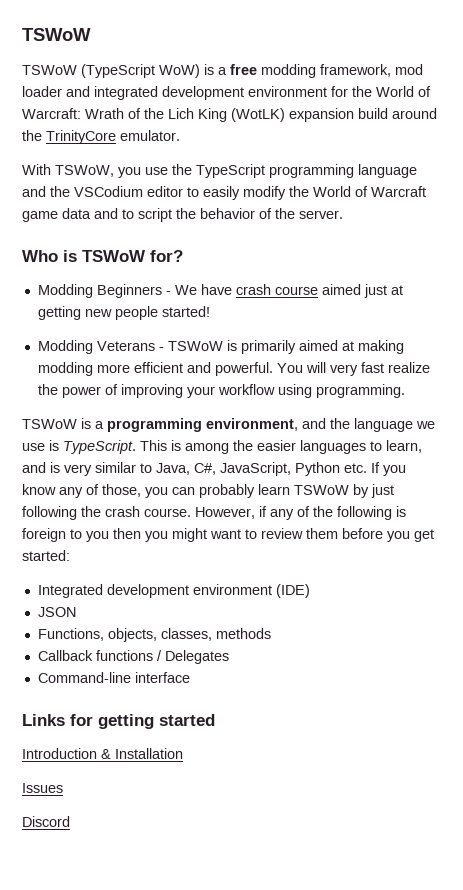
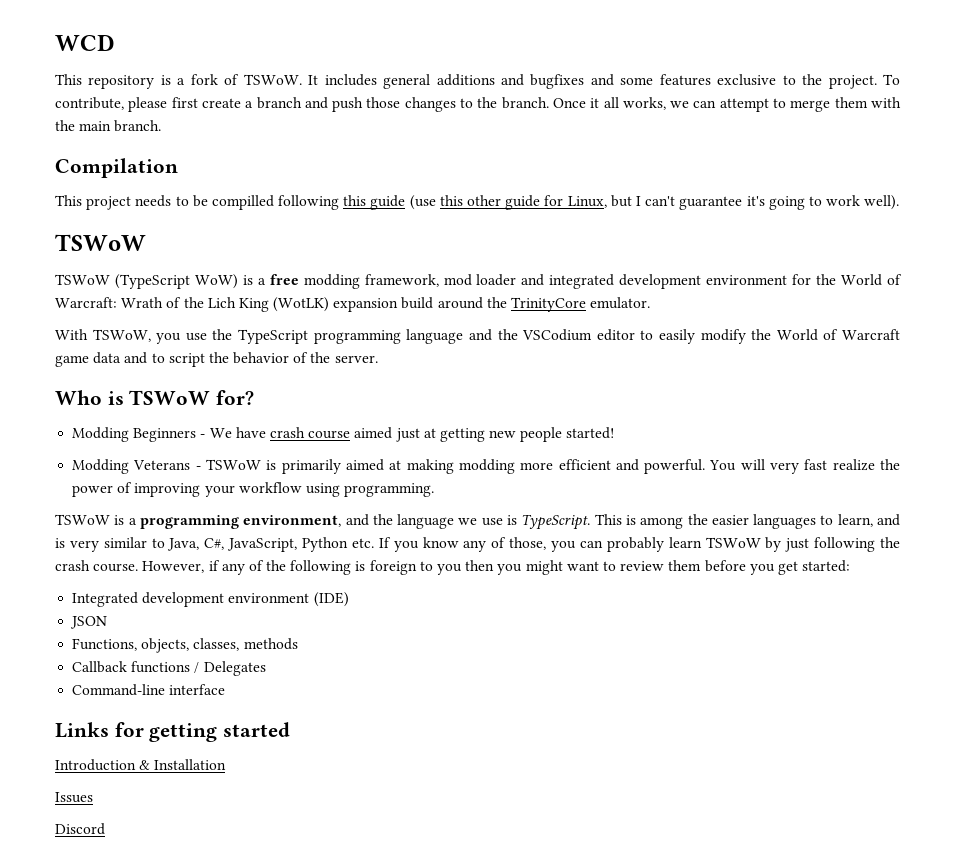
+ WCD
+ This repository is a fork of TSWoW. It includes general additions and bugfixes and some features exclusive to the project. To contribute, please first create a branch and push those changes to the branch. Once it all works, we can attempt to merge them with the main branch.
+ Compilation
+ This project needs to be compilled following this guide (use this other guide for Linux, but I can't guarantee it's going to work well).

